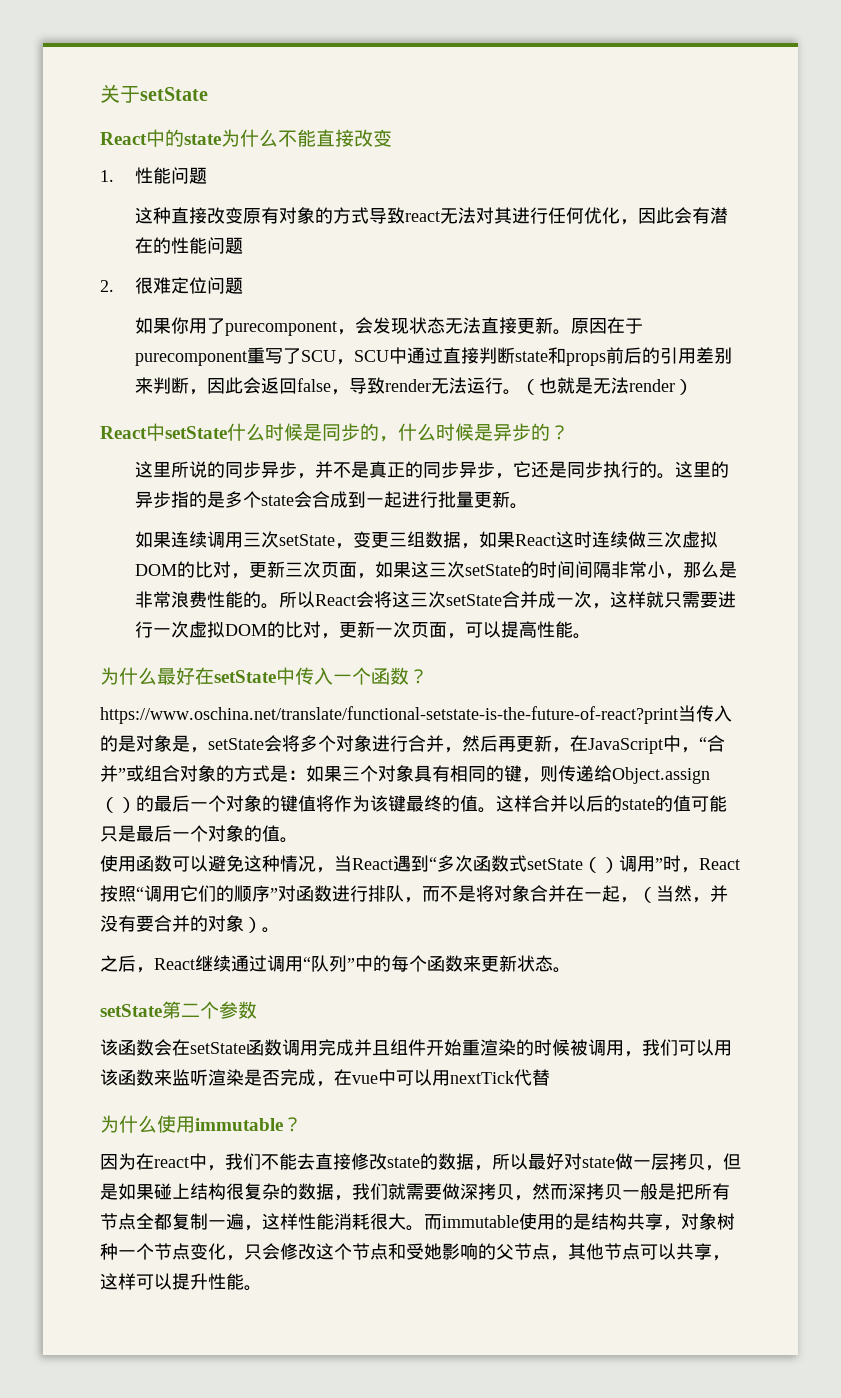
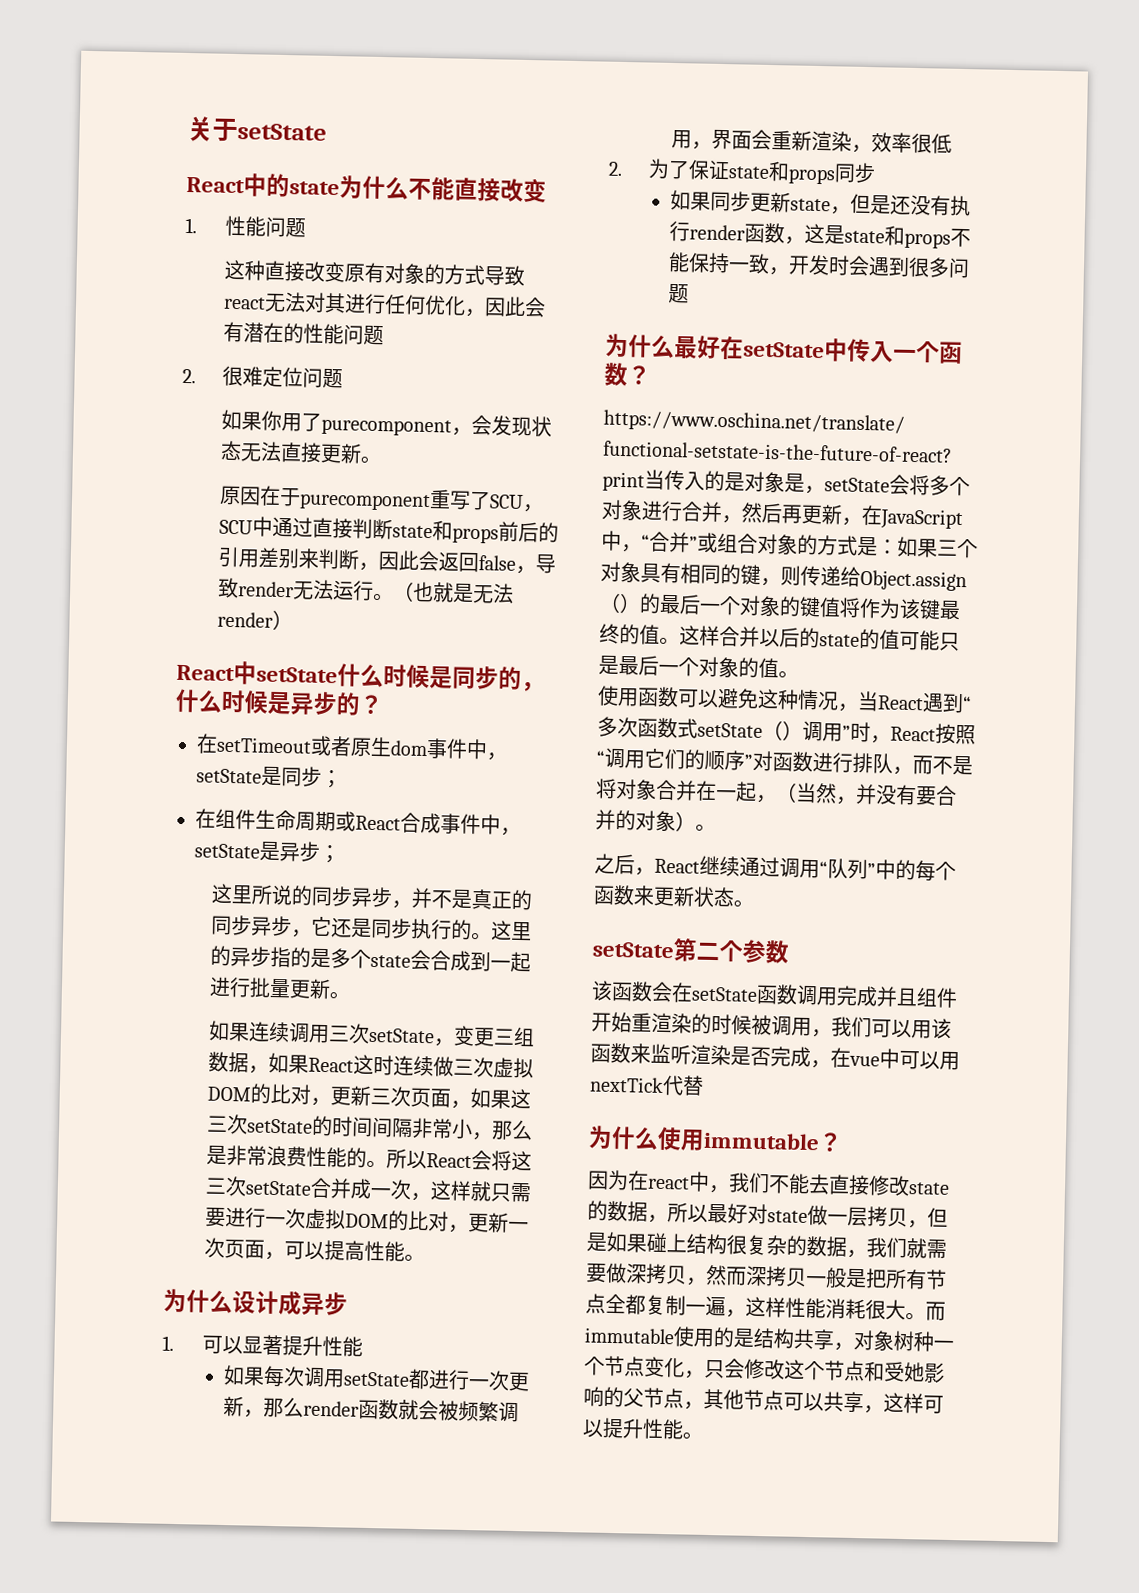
- 如果你用了purecomponent，会发现状态无法直接更新。原因在于purecomponent重写了SCU，SCU中通过直接判断state和props前后的引用差别来判断，因此会返回false，导致render无法运行。
+ 如果你用了purecomponent，会发现状态无法直接更新。
+ 原因在于purecomponent重写了SCU，SCU中通过直接判断state和props前后的引用差别来判断，因此会返回false，导致render无法运行。
+ 在setTimeout或者原生dom事件中，setState是同步；
+ 在组件生命周期或React合成事件中，setState是异步；
+ 为什么设计成异步
+ 1.可以显著提升性能
+ 如果每次调用setState都进行一次更新，那么render函数就会被频繁调用，界面会重新渲染，效率很低
+ 2.为了保证state和props同步
+ 如果同步更新state，但是还没有执行render函数，这是state和props不能保持一致，开发时会遇到很多问题

